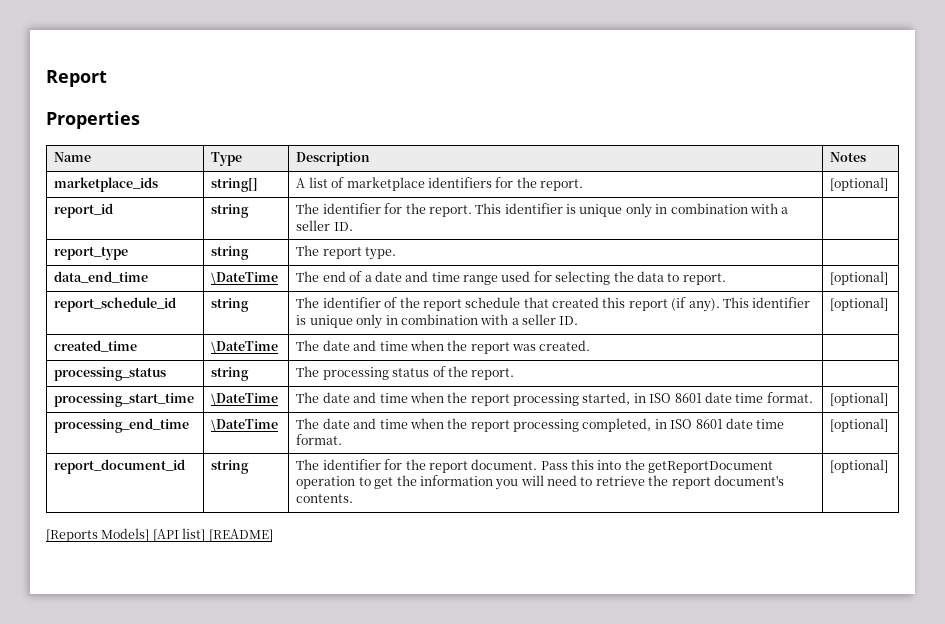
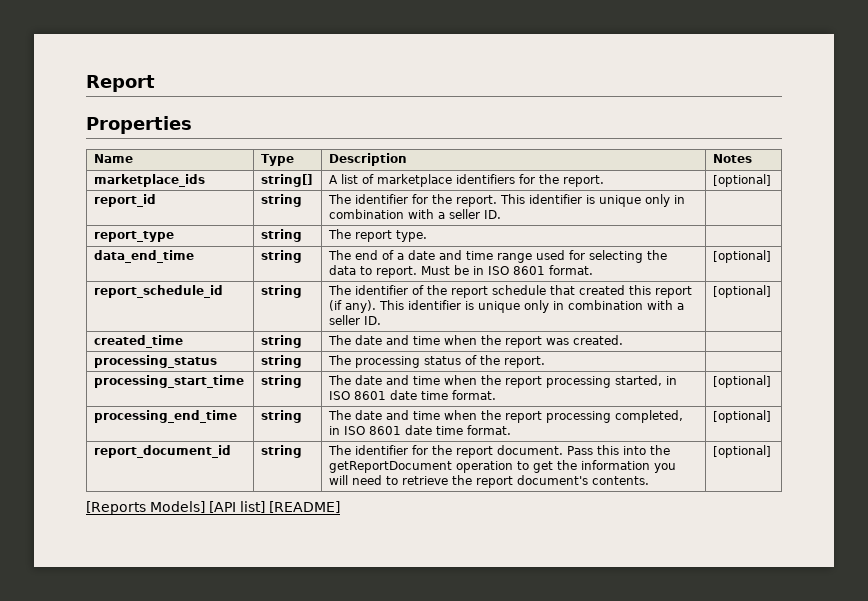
- data_end_time | \DateTime | The end of a date and time range used for selecting the data to report. | [optional]
+ data_end_time | string | The end of a date and time range used for selecting the data to report. Must be in ISO 8601 format. | [optional]
- created_time | \DateTime | The date and time when the report was created. |
+ created_time | string | The date and time when the report was created. |
- processing_start_time | \DateTime | The date and time when the report processing started, in ISO 8601 date time format. | [optional]
+ processing_start_time | string | The date and time when the report processing started, in ISO 8601 date time format. | [optional]
- processing_end_time | \DateTime | The date and time when the report processing completed, in ISO 8601 date time format. | [optional]
+ processing_end_time | string | The date and time when the report processing completed, in ISO 8601 date time format. | [optional]

